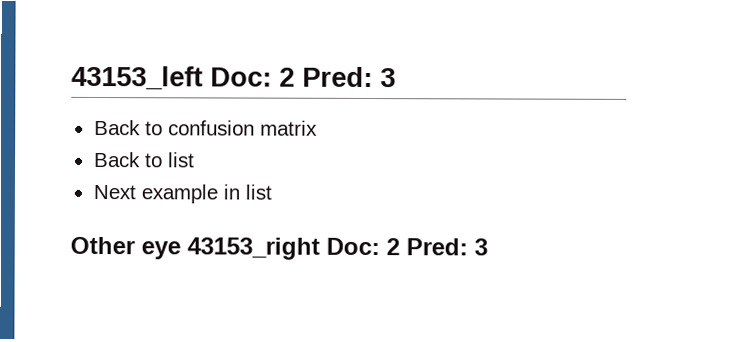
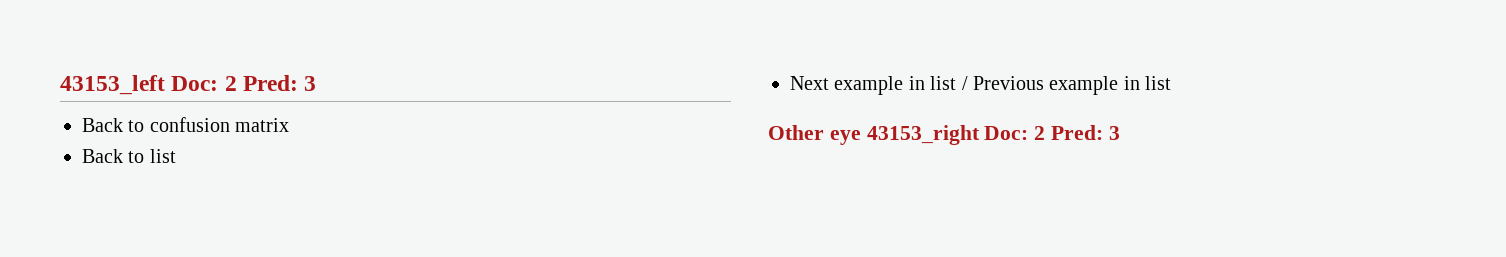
- Next example in list
+ Next example in list / Previous example in list

